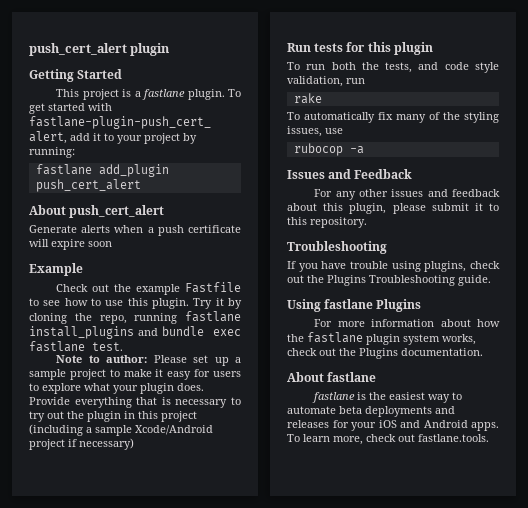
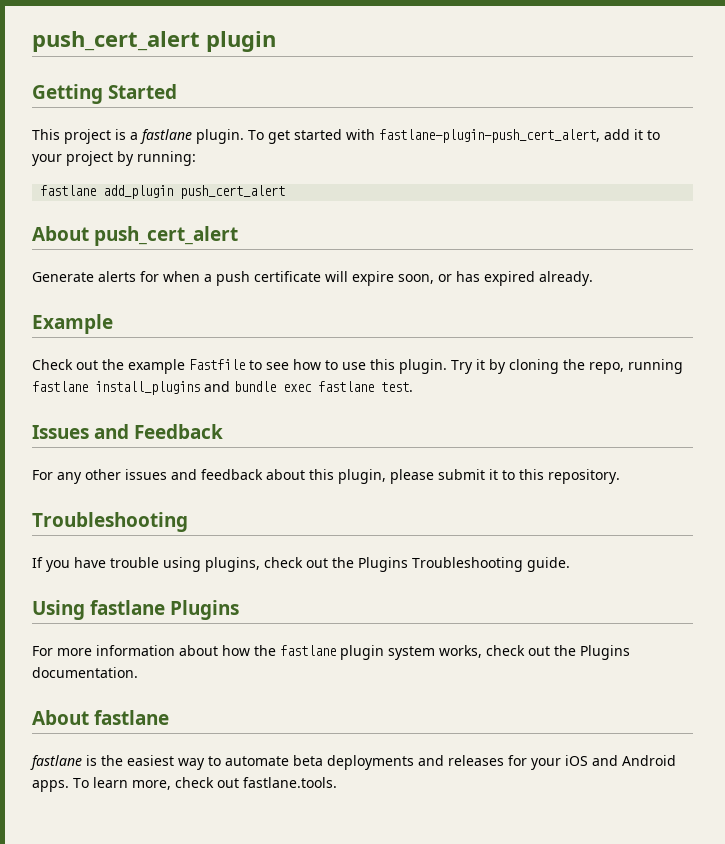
- Generate alerts when a push certificate will expire soon
+ Generate alerts for when a push certificate will expire soon, or has expired already.
- Note to author: Please set up a sample project to make it easy for users to explore what your plugin does. Provide everything that is necessary to try out the plugin in this project (including a sample Xcode/Android project if necessary)
- Run tests for this plugin
- To run both the tests, and code style validation, run
- rake
- To automatically fix many of the styling issues, use
- rubocop -a

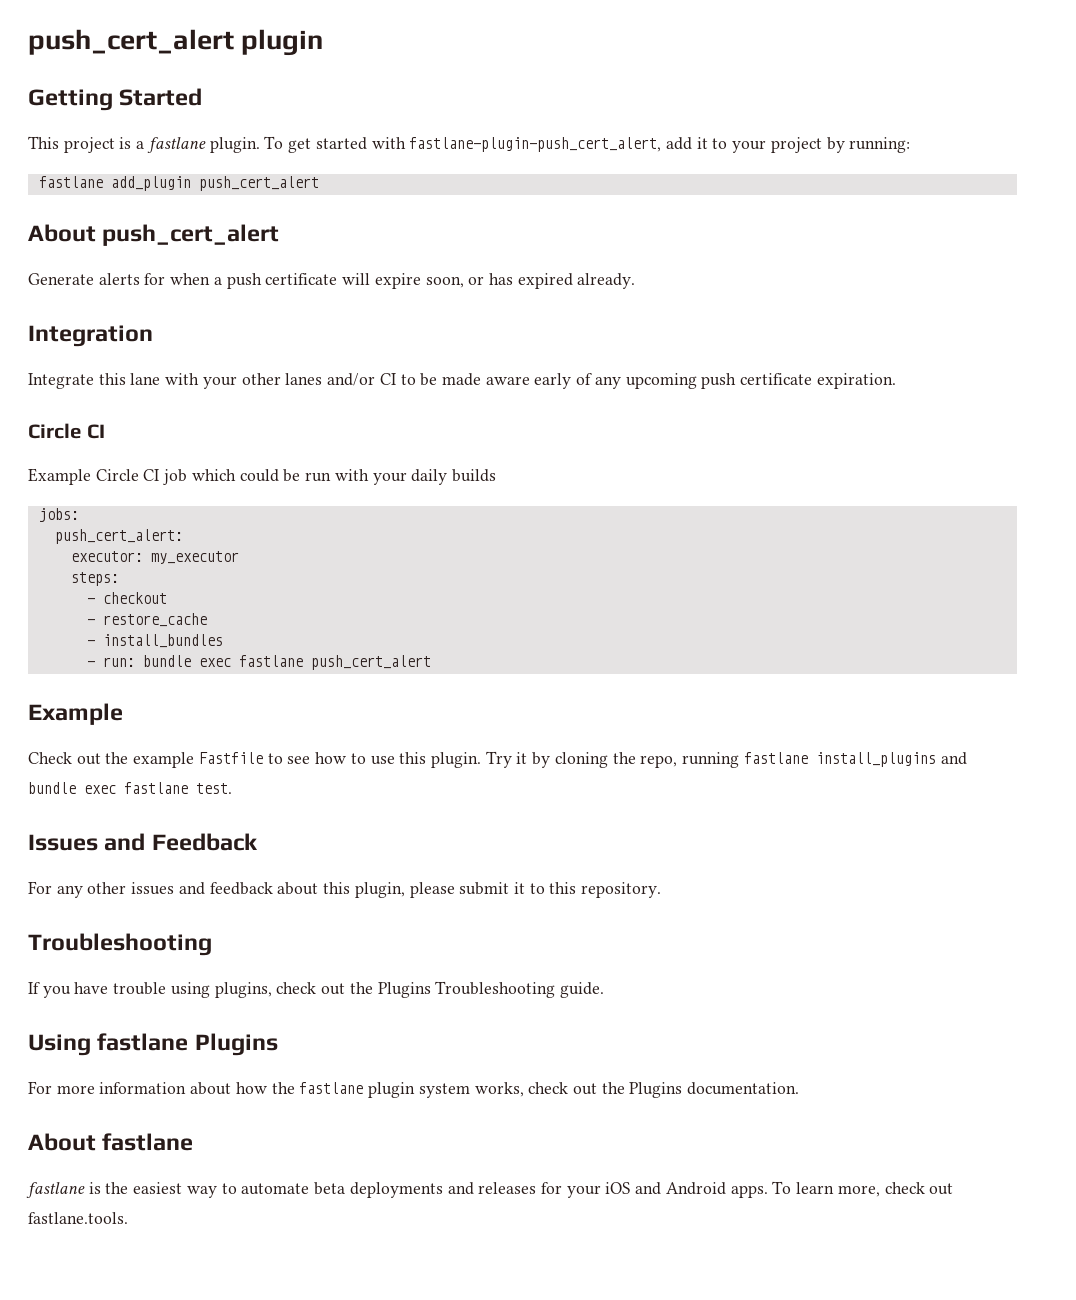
+ Integration
+ Integrate this lane with your other lanes and/or CI to be made aware early of any upcoming push certificate expiration.
+ Circle CI
+ Example Circle CI job which could be run with your daily builds
+ jobs:
+ push_cert_alert:
+ executor: my_executor
+ steps:
+ - checkout
+ - restore_cache
+ - install_bundles
+ - run: bundle exec fastlane push_cert_alert

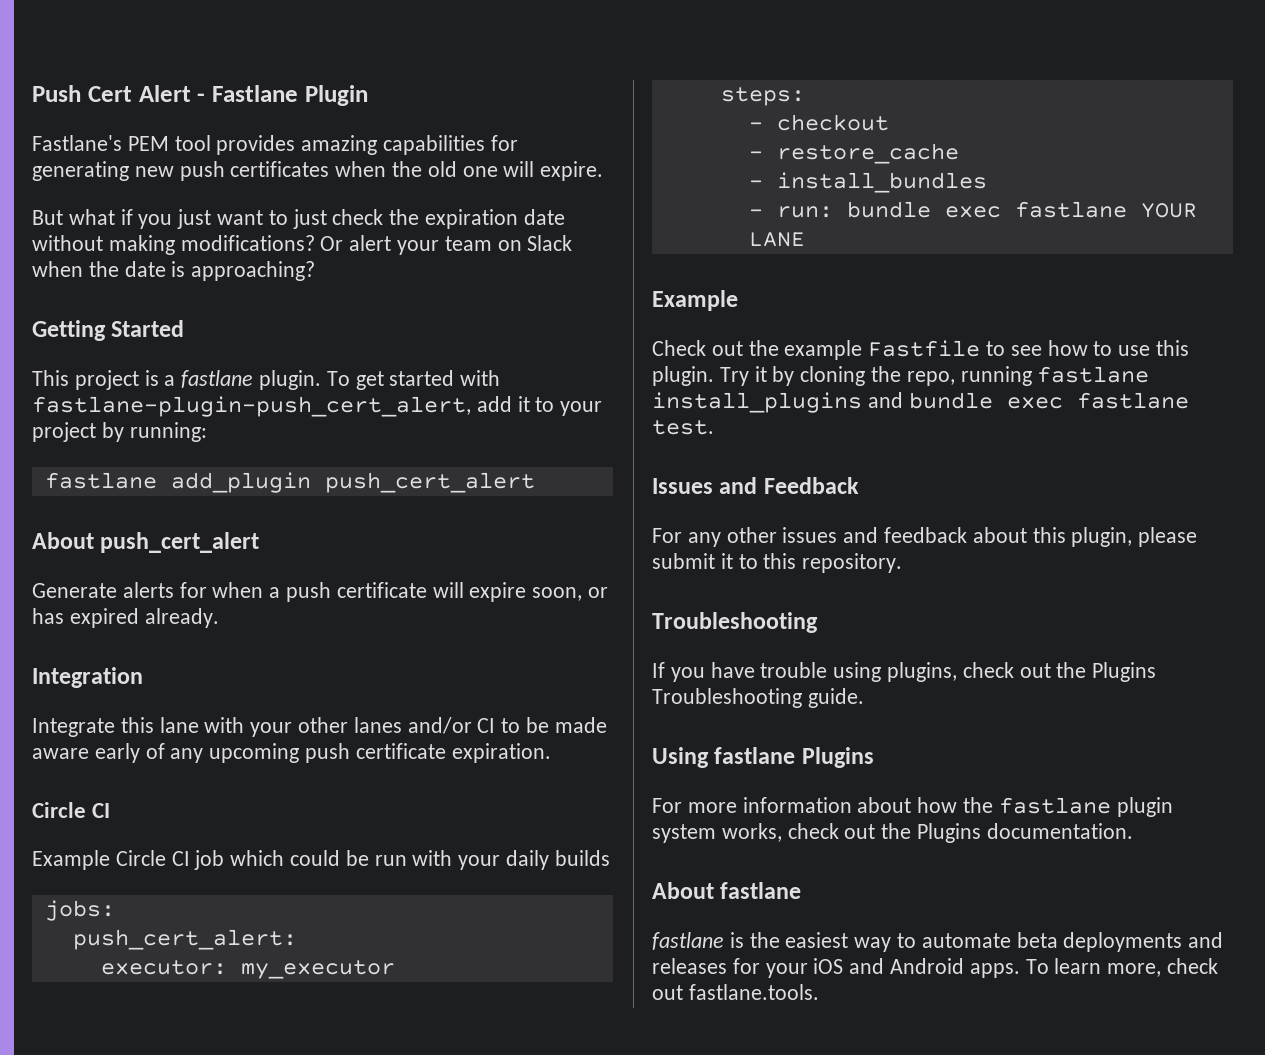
- push_cert_alert plugin
+ Push Cert Alert - Fastlane Plugin
+ Fastlane's PEM tool provides amazing capabilities for generating new push certificates when the old one will expire.
+ But what if you just want to just check the expiration date without making modifications? Or alert your team on Slack when the date is approaching?
- - run: bundle exec fastlane push_cert_alert
+ - run: bundle exec fastlane YOUR LANE

